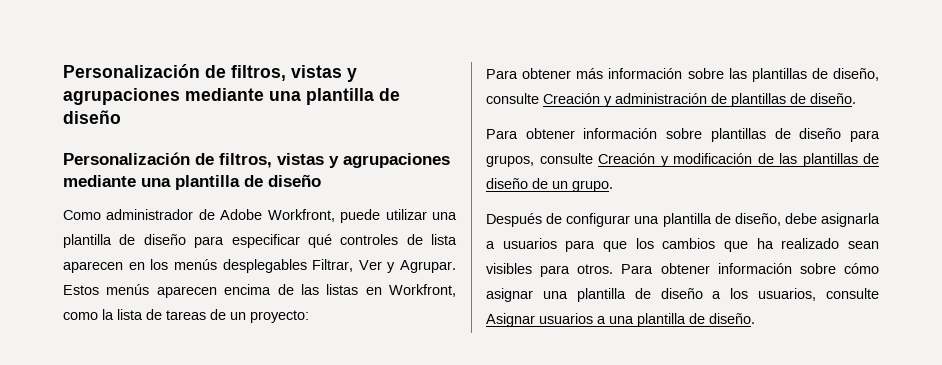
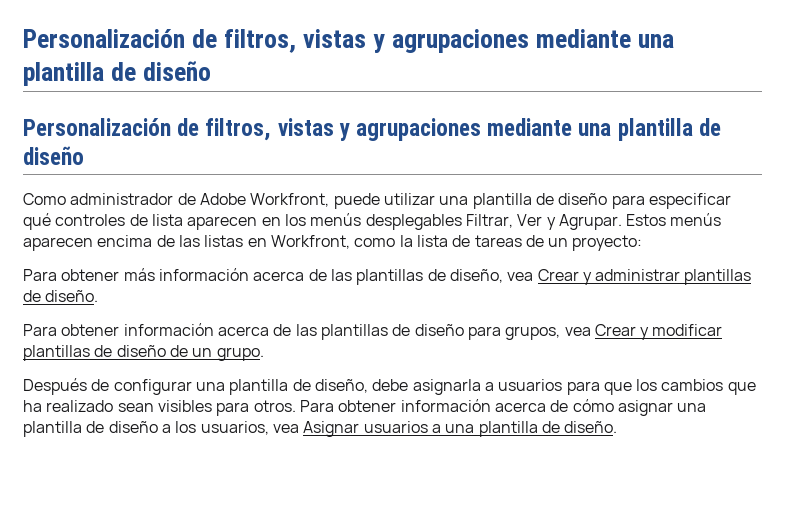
- Para obtener más información sobre las plantillas de diseño, consulte Creación y administración de plantillas de diseño.
+ Para obtener más información acerca de las plantillas de diseño, vea Crear y administrar plantillas de diseño.
- Para obtener información sobre plantillas de diseño para grupos, consulte Creación y modificación de las plantillas de diseño de un grupo.
+ Para obtener información acerca de las plantillas de diseño para grupos, vea Crear y modificar plantillas de diseño de un grupo.
- Para obtener información sobre cómo asignar una plantilla de diseño a los usuarios, consulte Asignar usuarios a una plantilla de diseño.
+ Para obtener información acerca de cómo asignar una plantilla de diseño a los usuarios, vea Asignar usuarios a una plantilla de diseño.

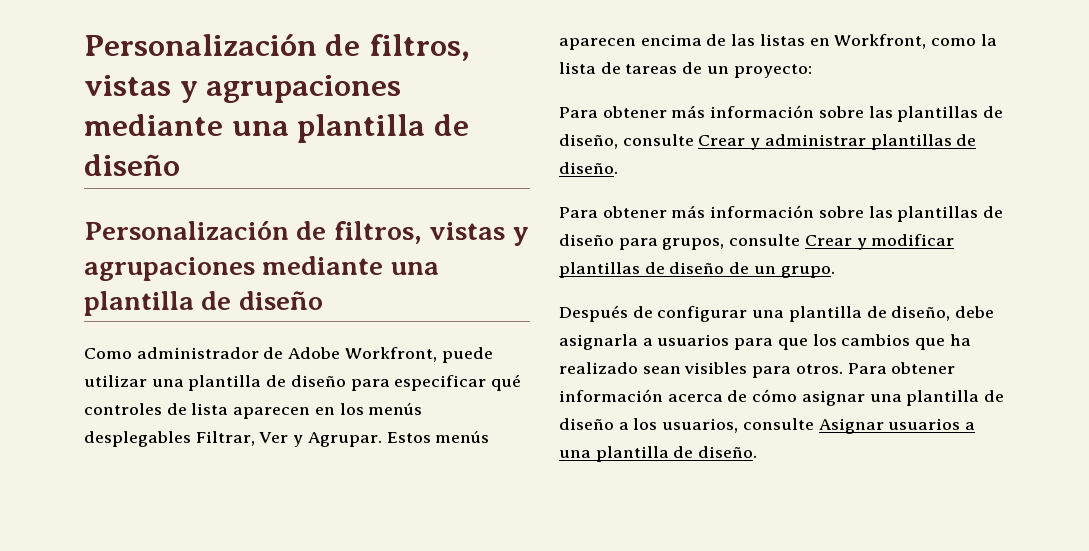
- Para obtener más información acerca de las plantillas de diseño, vea Crear y administrar plantillas de diseño.
+ Para obtener más información sobre las plantillas de diseño, consulte Crear y administrar plantillas de diseño.
- Para obtener información acerca de las plantillas de diseño para grupos, vea Crear y modificar plantillas de diseño de un grupo.
+ Para obtener más información sobre las plantillas de diseño para grupos, consulte Crear y modificar plantillas de diseño de un grupo.
- Para obtener información acerca de cómo asignar una plantilla de diseño a los usuarios, vea Asignar usuarios a una plantilla de diseño.
+ Para obtener información acerca de cómo asignar una plantilla de diseño a los usuarios, consulte Asignar usuarios a una plantilla de diseño.

